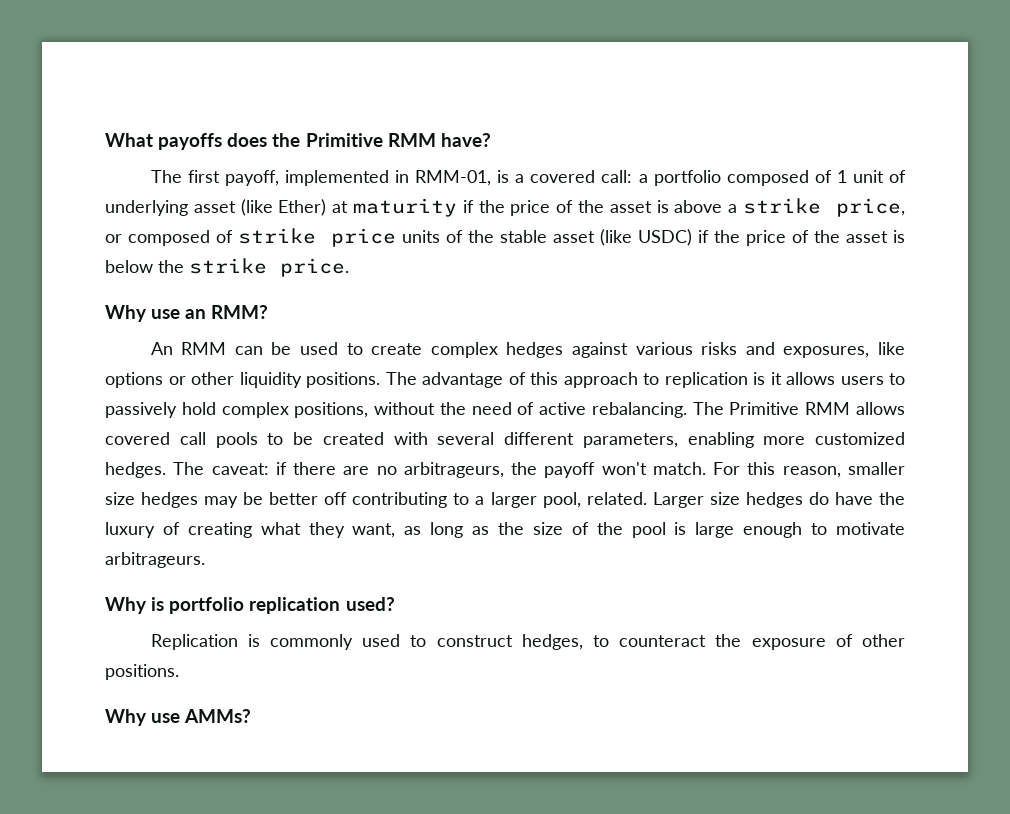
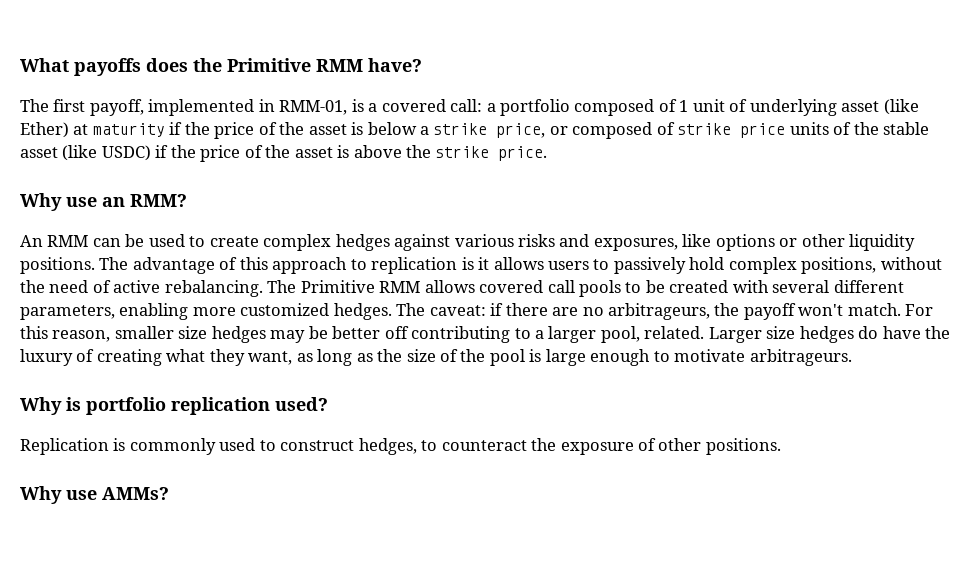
- The first payoff, implemented in RMM-01, is a covered call: a portfolio composed of 1 unit of underlying asset (like Ether) at maturity if the price of the asset is above a strike price, or composed of strike price units of the stable asset (like USDC) if the price of the asset is below the strike price.
+ The first payoff, implemented in RMM-01, is a covered call: a portfolio composed of 1 unit of underlying asset (like Ether) at maturity if the price of the asset is below a strike price, or composed of strike price units of the stable asset (like USDC) if the price of the asset is above the strike price.

